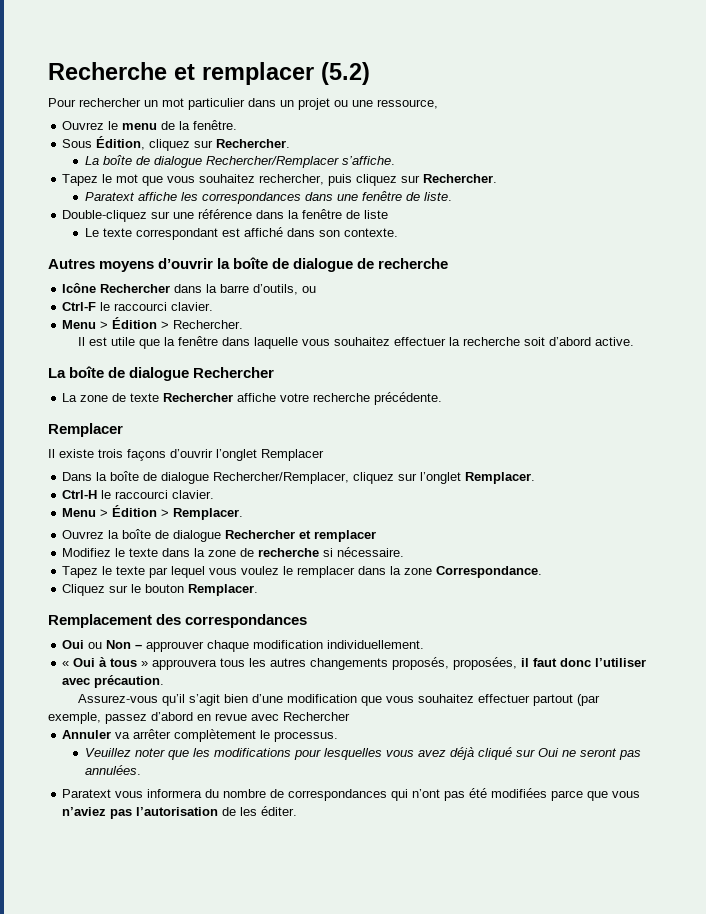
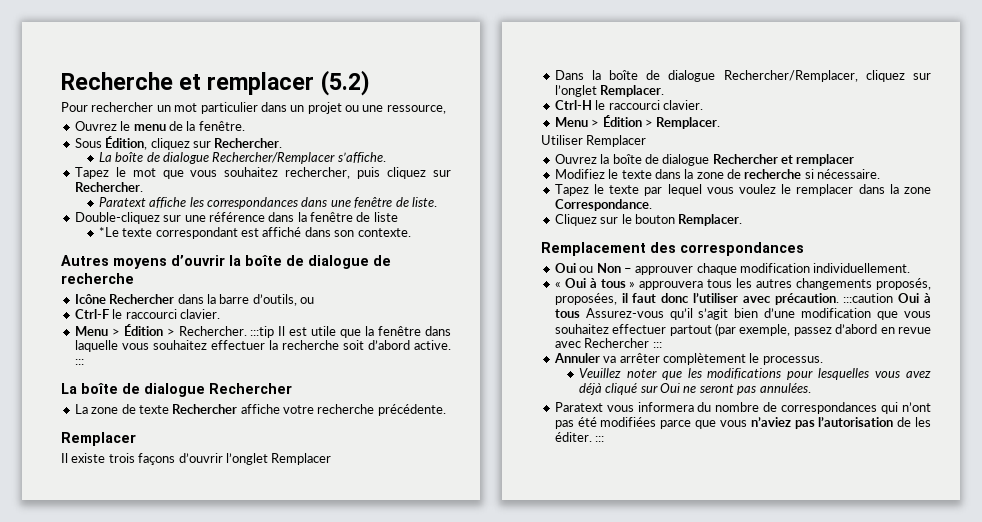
- Le texte correspondant est affiché dans son contexte.
+ *Le texte correspondant est affiché dans son contexte.
- Menu > Édition > Rechercher.
- Il est utile que la fenêtre dans laquelle vous souhaitez effectuer la recherche soit d’abord active.
+ Menu > Édition > Rechercher. :::tip Il est utile que la fenêtre dans laquelle vous souhaitez effectuer la recherche soit d’abord active. :::
+ Utiliser Remplacer
- « Oui à tous » approuvera tous les autres changements proposés, proposées, il faut donc l’utiliser avec précaution.
- Assurez-vous qu’il s’agit bien d’une modification que vous souhaitez effectuer partout (par exemple, passez d’abord en revue avec Rechercher
+ « Oui à tous » approuvera tous les autres changements proposés, proposées, il faut donc l’utiliser avec précaution. :::caution Oui à tous Assurez-vous qu’il s’agit bien d’une modification que vous souhaitez effectuer partout (par exemple, passez d’abord en revue avec Rechercher :::
- Paratext vous informera du nombre de correspondances qui n’ont pas été modifiées parce que vous n’aviez pas l’autorisation de les éditer.
+ Paratext vous informera du nombre de correspondances qui n’ont pas été modifiées parce que vous n’aviez pas l’autorisation de les éditer. :::

